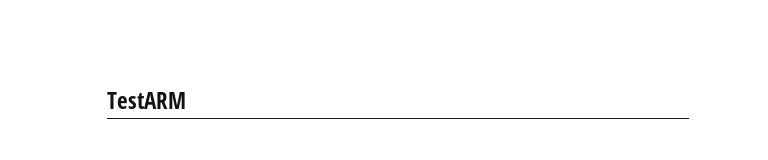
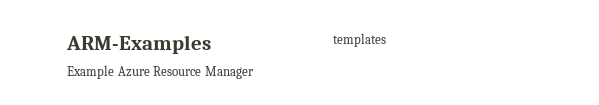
- TestARM
+ ARM-Examples
+ Example Azure Resource Manager templates

